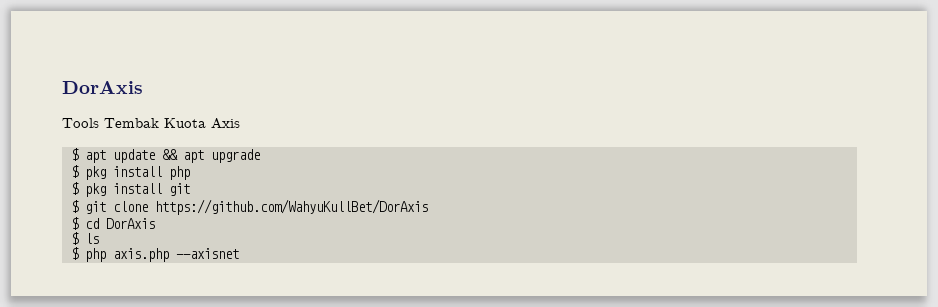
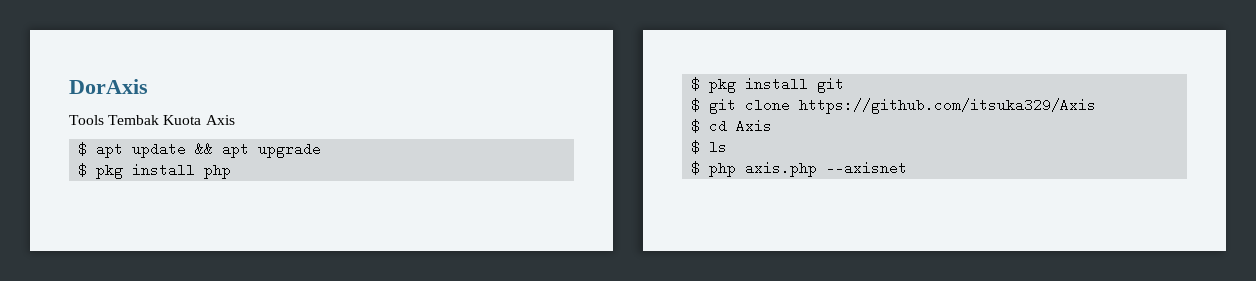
- $ git clone https://github.com/WahyuKullBet/DorAxis
+ $ git clone https://github.com/itsuka329/Axis
- $ cd DorAxis
+ $ cd Axis

